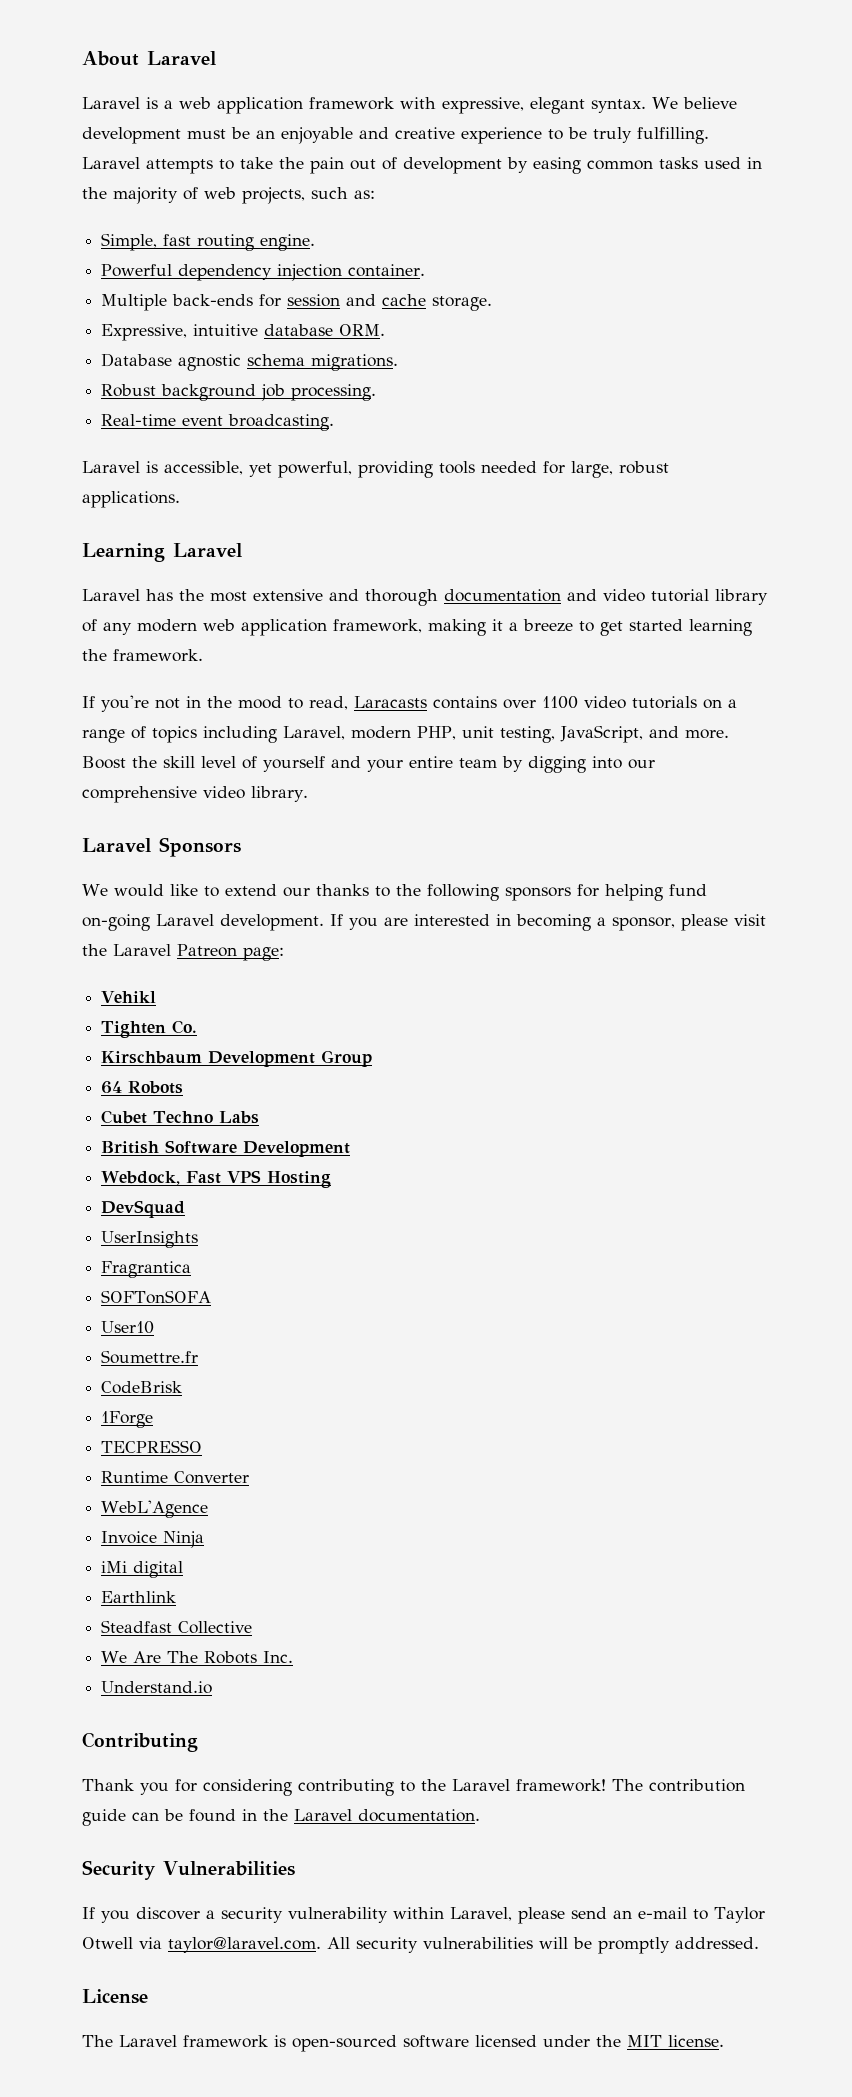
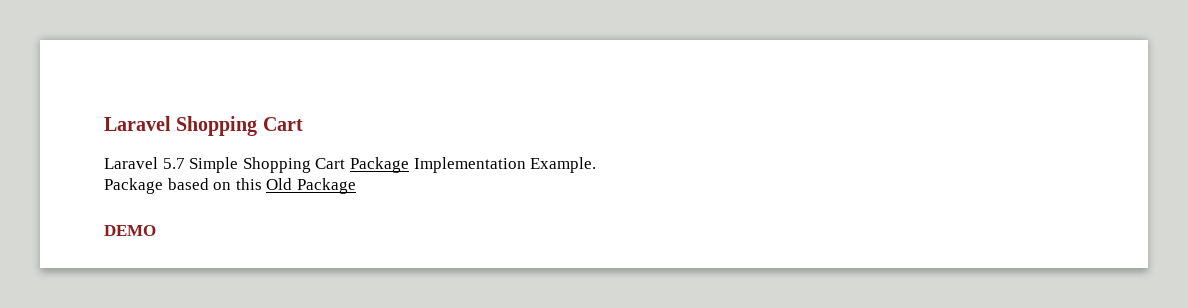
- About Laravel
- Laravel is a web application framework with expressive, elegant syntax. We believe development must be an enjoyable and creative experience to be truly fulfilling. Laravel attempts to take the pain out of development by easing common tasks used in the majority of web projects, such as:
- Simple, fast routing engine.
- Powerful dependency injection container.
- Multiple back-ends for session and cache storage.
- Expressive, intuitive database ORM.
- Database agnostic schema migrations.
- Robust background job processing.
- Real-time event broadcasting.
- Laravel is accessible, yet powerful, providing tools needed for large, robust applications.
- Learning Laravel
- Laravel has the most extensive and thorough documentation and video tutorial library of any modern web application framework, making it a breeze to get started learning the framework.
- If you're not in the mood to read, Laracasts contains over 1100 video tutorials on a range of topics including Laravel, modern PHP, unit testing, JavaScript, and more. Boost the skill level of yourself and your entire team by digging into our comprehensive video library.
- Laravel Sponsors
- We would like to extend our thanks to the following sponsors for helping fund on-going Laravel development. If you are interested in becoming a sponsor, please visit the Laravel Patreon page:
- Vehikl
- Tighten Co.
- Kirschbaum Development Group
- 64 Robots
- Cubet Techno Labs
- British Software Development
- Webdock, Fast VPS Hosting
- DevSquad
- UserInsights
- Fragrantica
- SOFTonSOFA
- User10
- Soumettre.fr
- CodeBrisk
- 1Forge
- TECPRESSO
- Runtime Converter
- WebL'Agence
- Invoice Ninja
- iMi digital
- Earthlink
- Steadfast Collective
- We Are The Robots Inc.
- Understand.io
- Contributing
- Thank you for considering contributing to the Laravel framework! The contribution guide can be found in the Laravel documentation.
- Security Vulnerabilities
- If you discover a security vulnerability within Laravel, please send an e-mail to Taylor Otwell via taylor@laravel.com. All security vulnerabilities will be promptly addressed.
- License
- The Laravel framework is open-sourced software licensed under the MIT license.
+ Laravel Shopping Cart
+ Laravel 5.7 Simple Shopping Cart Package Implementation Example.
+ Package based on this Old Package
+ DEMO

